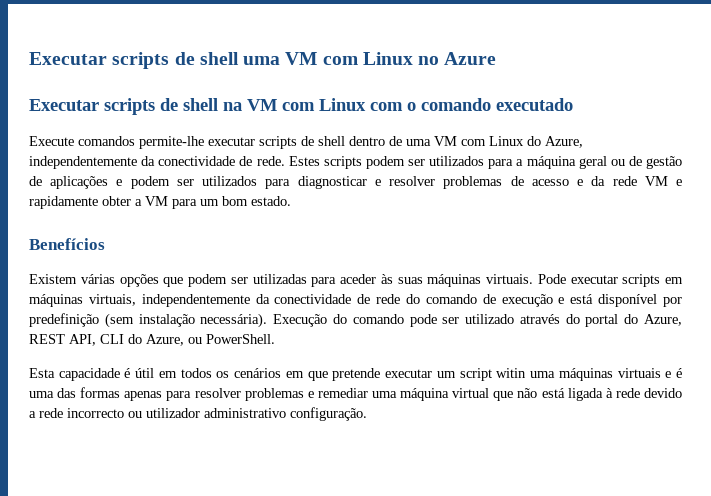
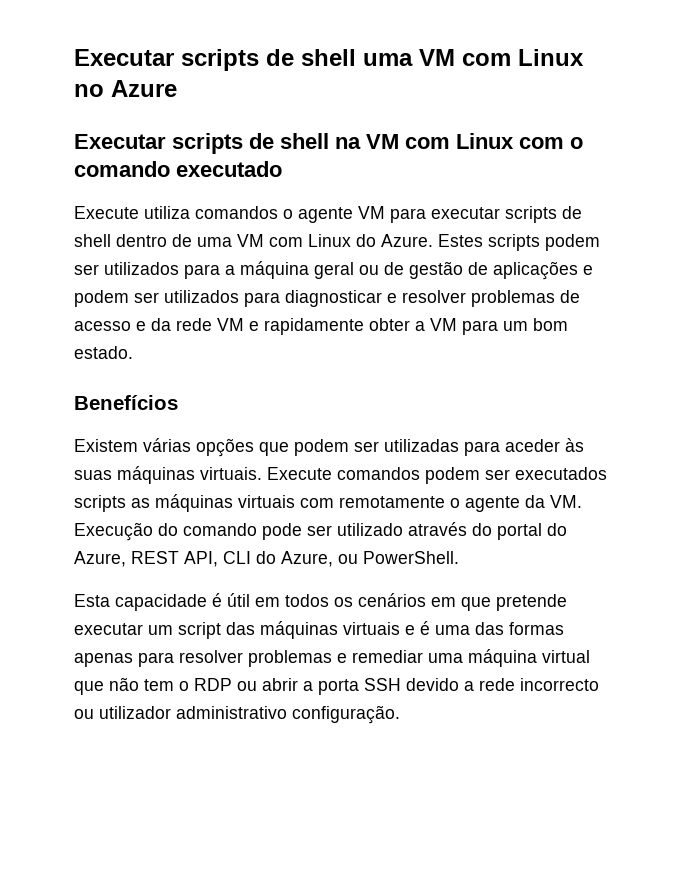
- Execute comandos permite-lhe executar scripts de shell dentro de uma VM com Linux do Azure, independentemente da conectividade de rede.
+ Execute utiliza comandos o agente VM para executar scripts de shell dentro de uma VM com Linux do Azure.
- Pode executar scripts em máquinas virtuais, independentemente da conectividade de rede do comando de execução e está disponível por predefinição (sem instalação necessária). Execução do comando pode ser utilizado através do portal do Azure, REST API, CLI do Azure, ou PowerShell.
+ Execute comandos podem ser executados scripts as máquinas virtuais com remotamente o agente da VM. Execução do comando pode ser utilizado através do portal do Azure, REST API, CLI do Azure, ou PowerShell.
- Esta capacidade é útil em todos os cenários em que pretende executar um script witin uma máquinas virtuais e é uma das formas apenas para resolver problemas e remediar uma máquina virtual que não está ligada à rede devido a rede incorrecto ou utilizador administrativo configuração.
+ Esta capacidade é útil em todos os cenários em que pretende executar um script das máquinas virtuais e é uma das formas apenas para resolver problemas e remediar uma máquina virtual que não tem o RDP ou abrir a porta SSH devido a rede incorrecto ou utilizador administrativo configuração.

